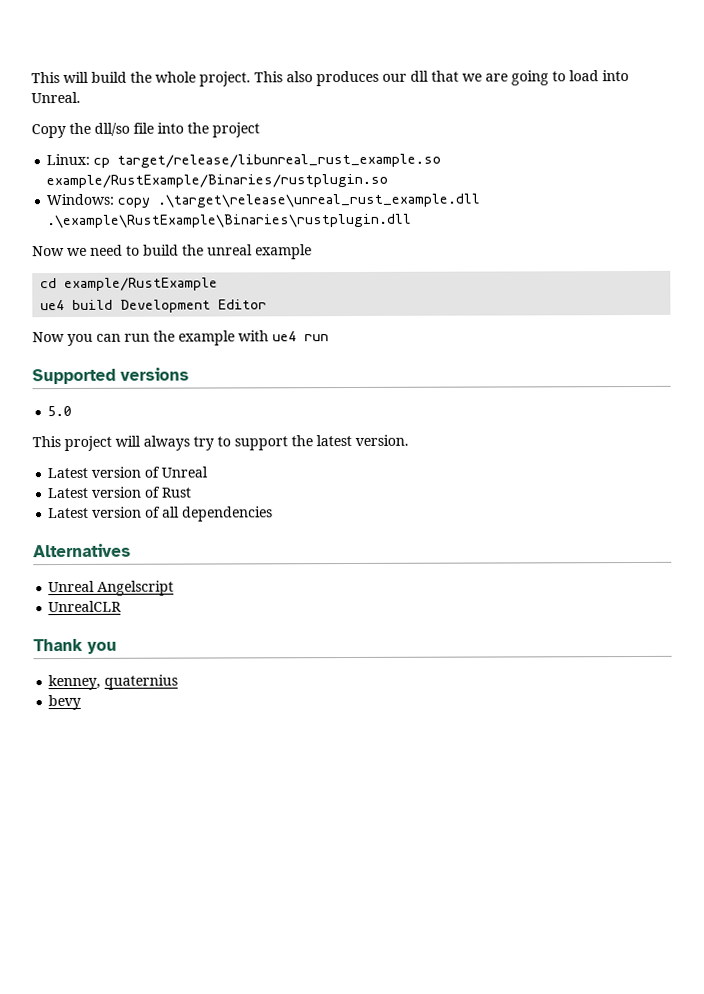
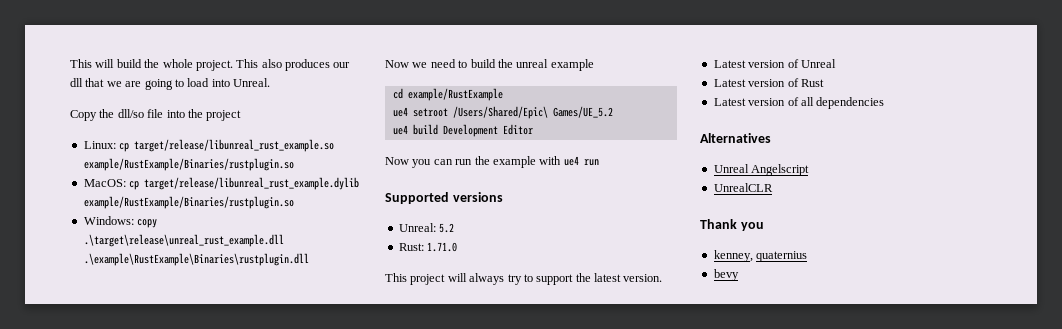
+ MacOS: cp target/release/libunreal_rust_example.dylib example/RustExample/Binaries/rustplugin.so
+ ue4 setroot /Users/Shared/Epic\ Games/UE_5.2
- 5.0
+ Unreal: 5.2
+ Rust: 1.71.0

